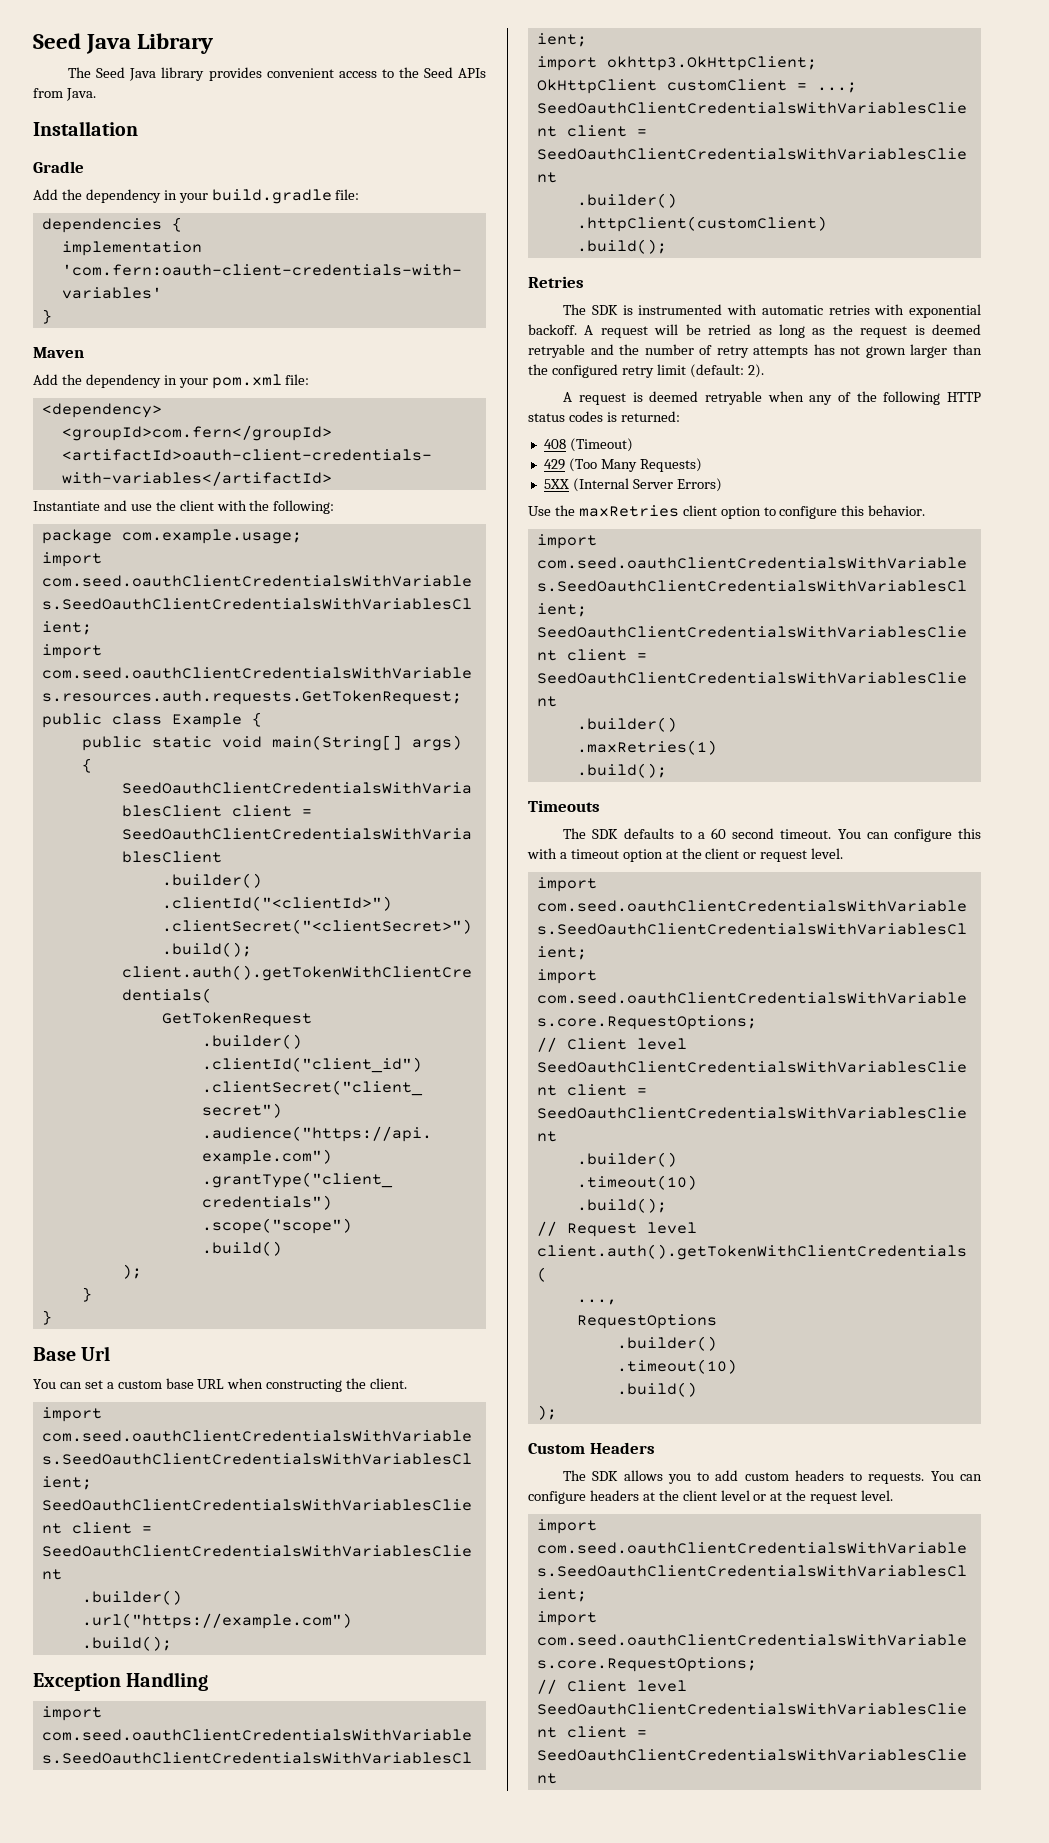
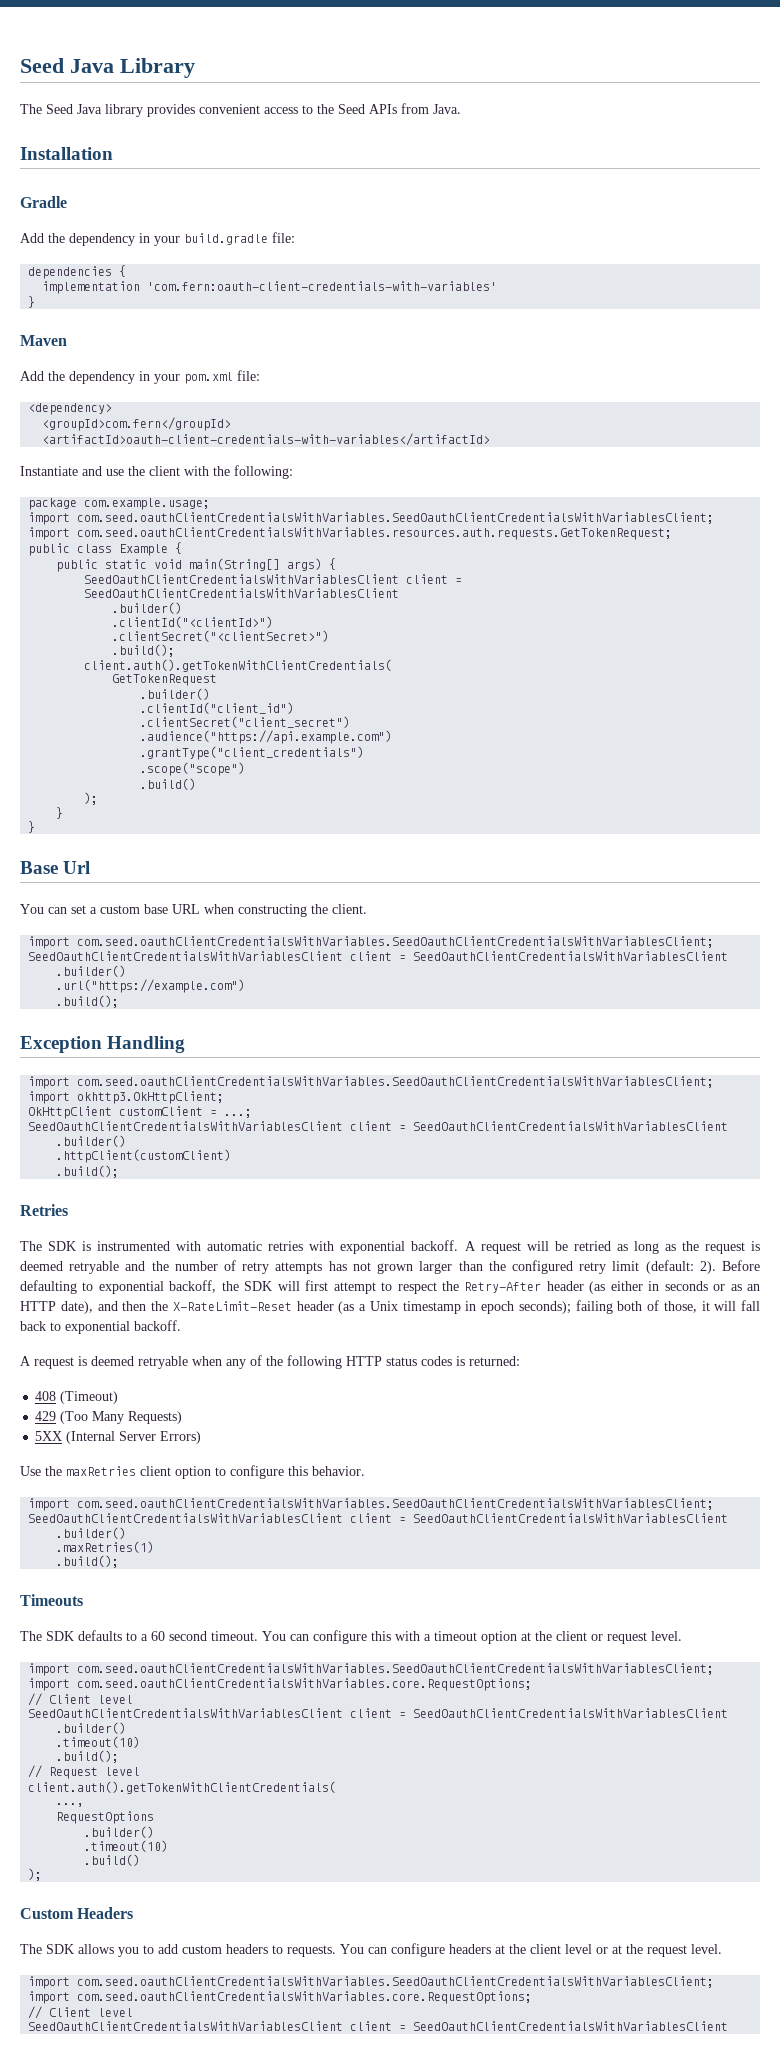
+ Before defaulting to exponential backoff, the SDK will first attempt to respect the Retry-After header (as either in seconds or as an HTTP date), and then the X-RateLimit-Reset header (as a Unix timestamp in epoch seconds); failing both of those, it will fall back to exponential backoff.

